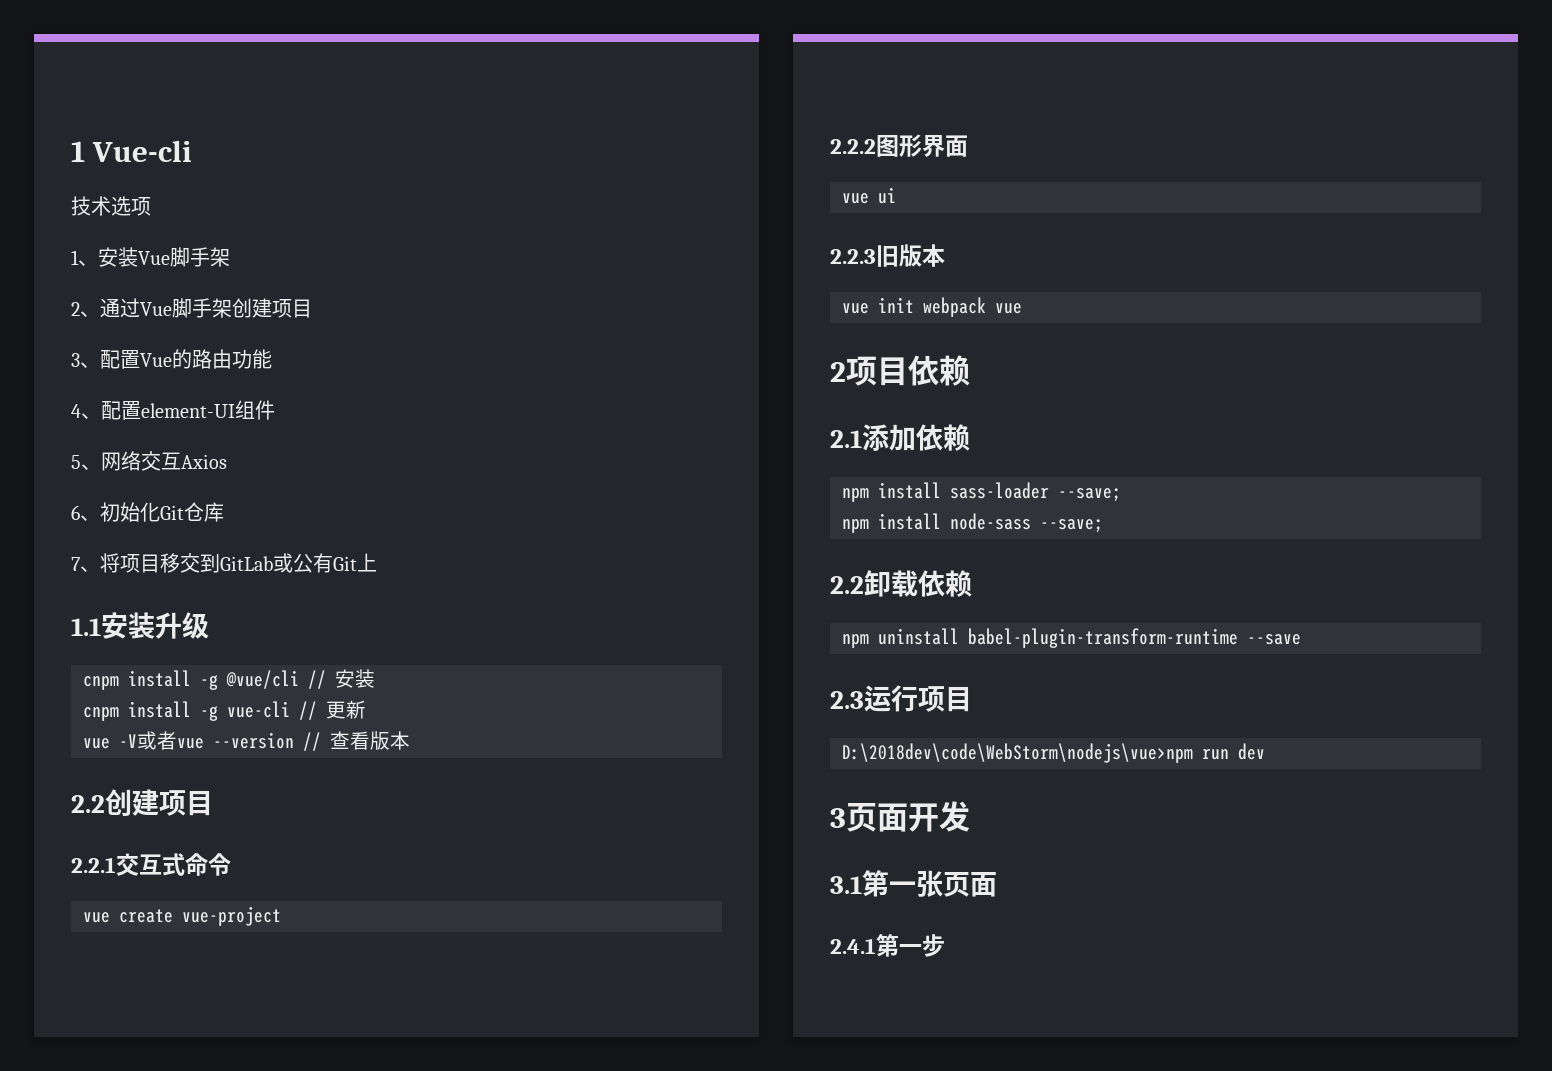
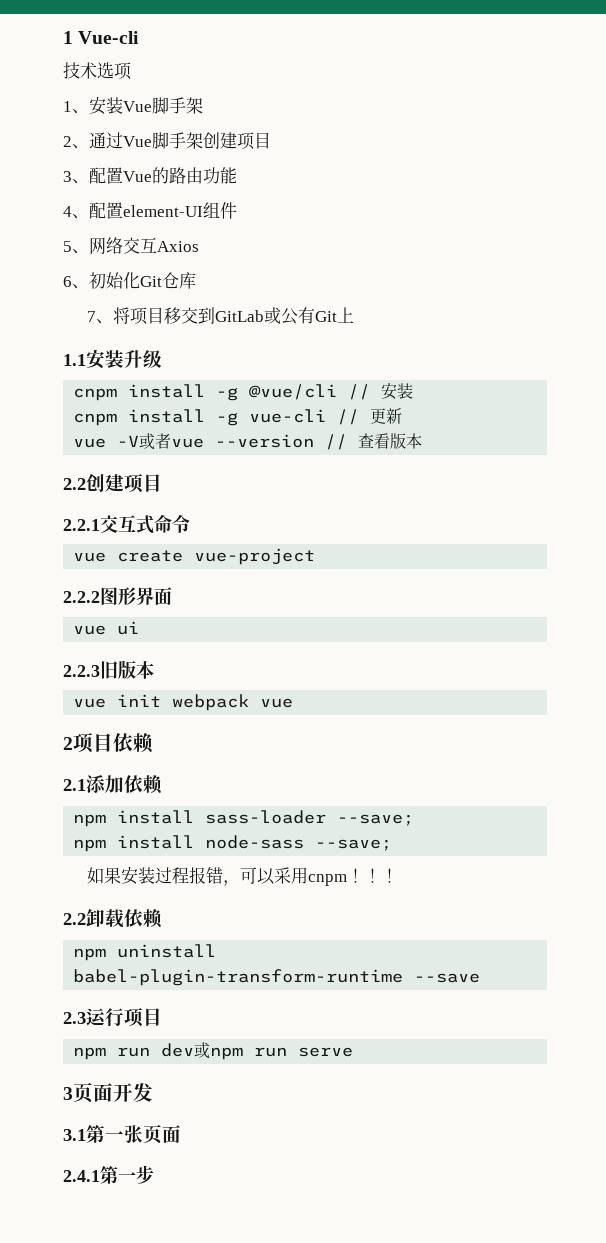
+ 如果安装过程报错，可以采用cnpm！！！
- D:\2018dev\code\WebStorm\nodejs\vue>npm run dev
+ npm run dev或npm run serve

